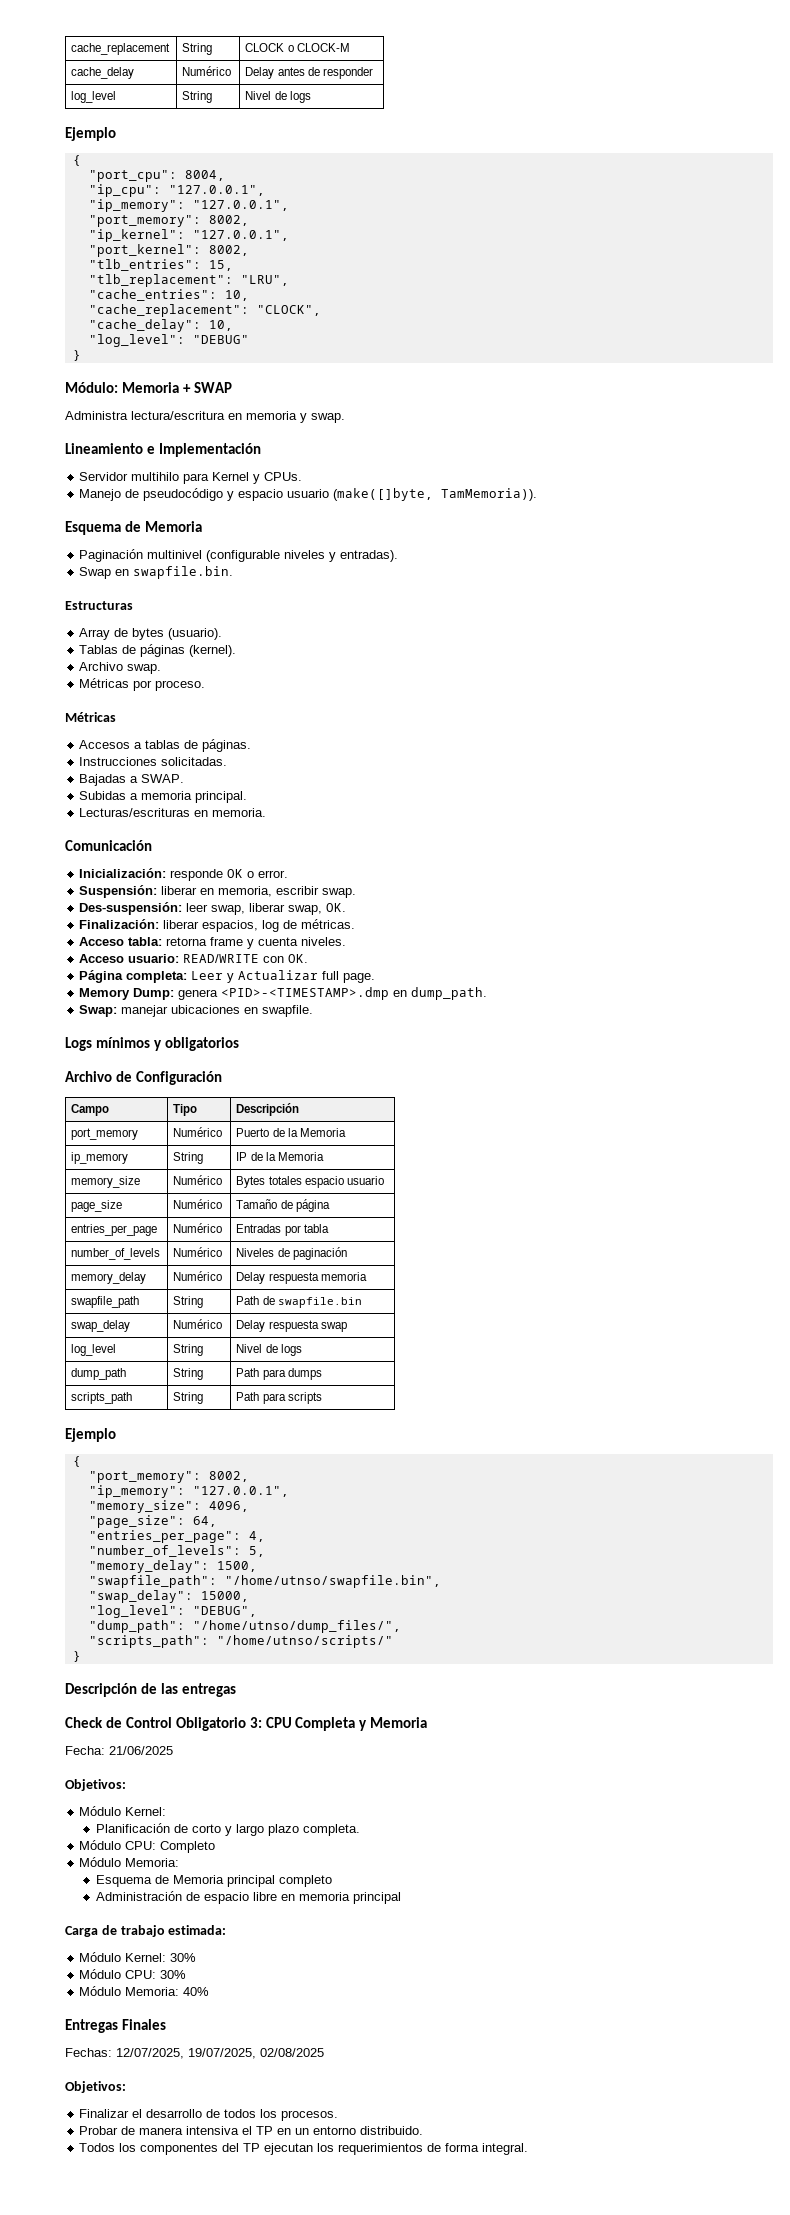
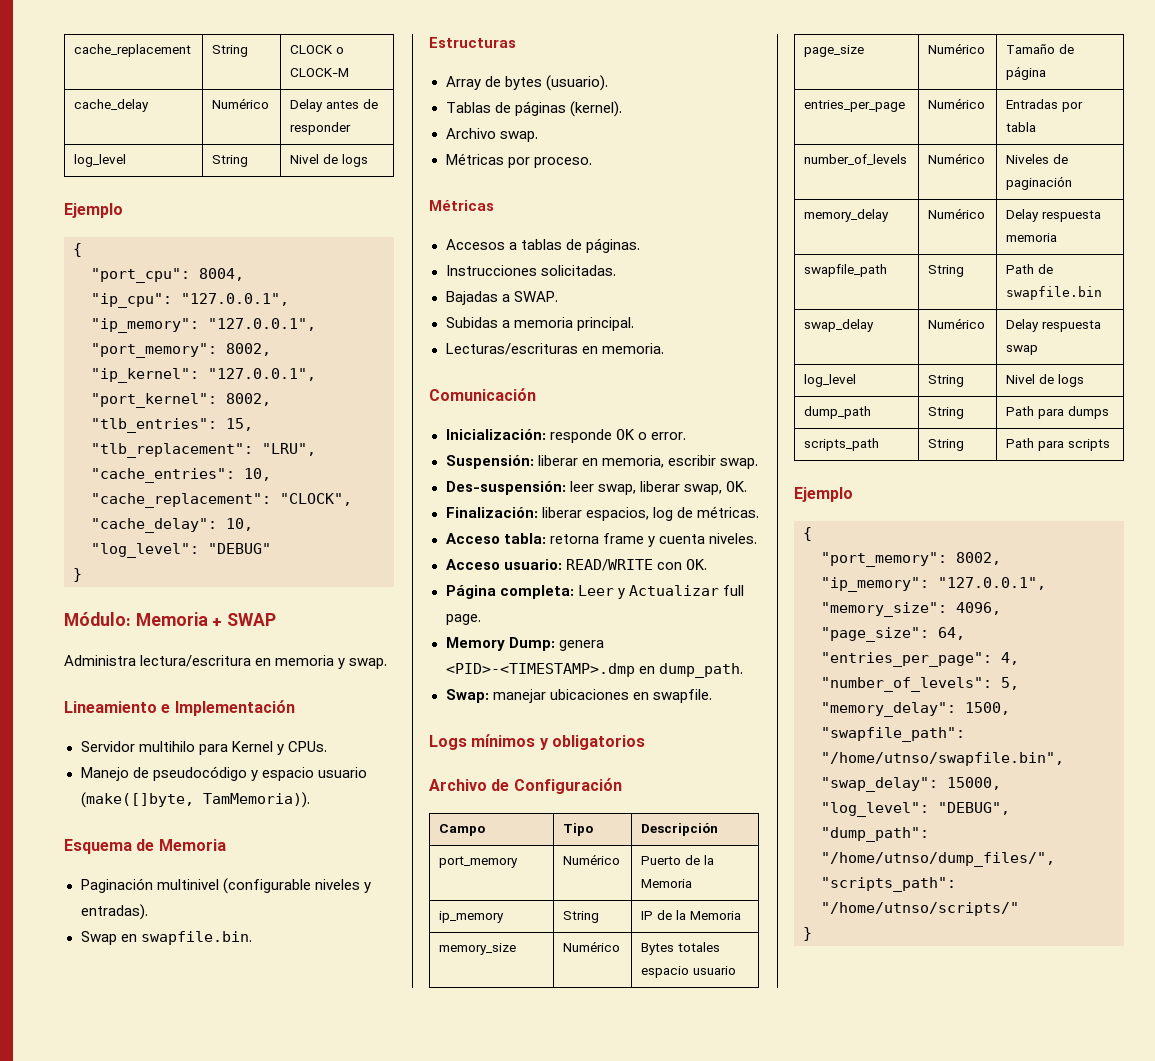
- Descripción de las entregas
- Check de Control Obligatorio 3: CPU Completa y Memoria
- Fecha: 21/06/2025
- Objetivos:
- Módulo Kernel:
- Planificación de corto y largo plazo completa.
- Módulo CPU: Completo
- Módulo Memoria:
- Esquema de Memoria principal completo
- Administración de espacio libre en memoria principal
- Carga de trabajo estimada:
- Módulo Kernel: 30%
- Módulo CPU: 30%
- Módulo Memoria: 40%
- Entregas Finales
- Fechas: 12/07/2025, 19/07/2025, 02/08/2025
- Objetivos:
- Finalizar el desarrollo de todos los procesos.
- Probar de manera intensiva el TP en un entorno distribuido.
- Todos los componentes del TP ejecutan los requerimientos de forma integral.

